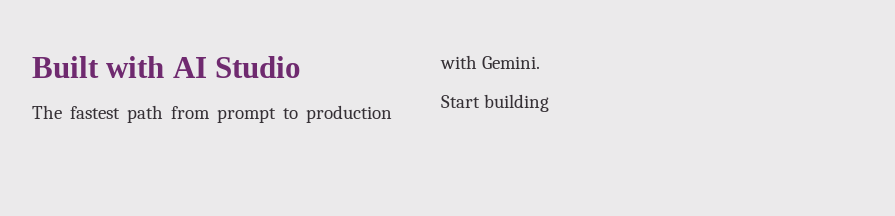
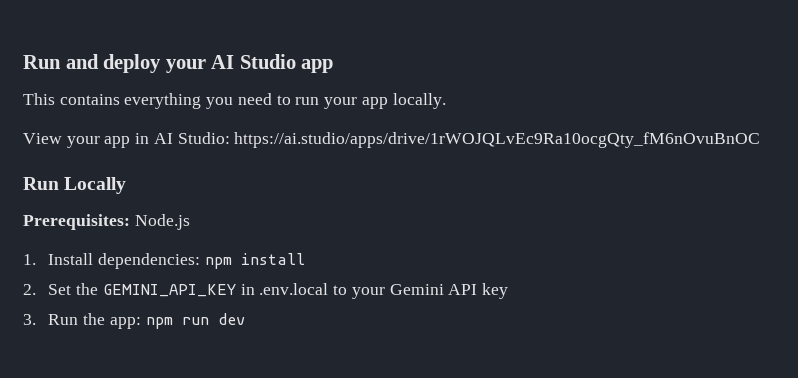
- Built with AI Studio
- The fastest path from prompt to production with Gemini.
- Start building
+ Run and deploy your AI Studio app
+ This contains everything you need to run your app locally.
+ View your app in AI Studio: https://ai.studio/apps/drive/1rWOJQLvEc9Ra10ocgQty_fM6nOvuBnOC
+ Run Locally
+ Prerequisites: Node.js
+ 1. Install dependencies: npm install
+ 2. Set the GEMINI_API_KEY in .env.local to your Gemini API key
+ 3. Run the app: npm run dev

